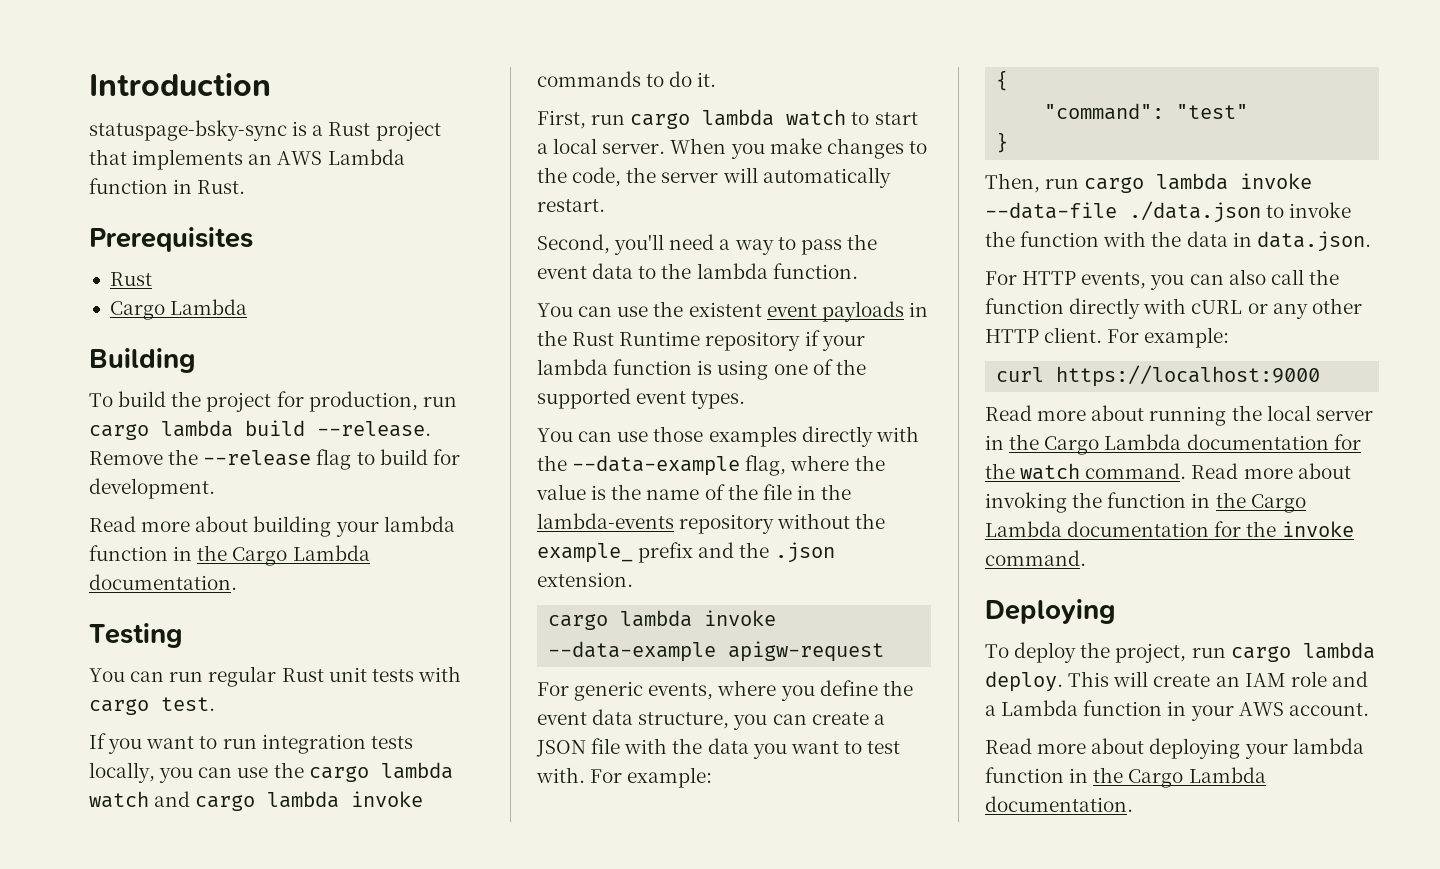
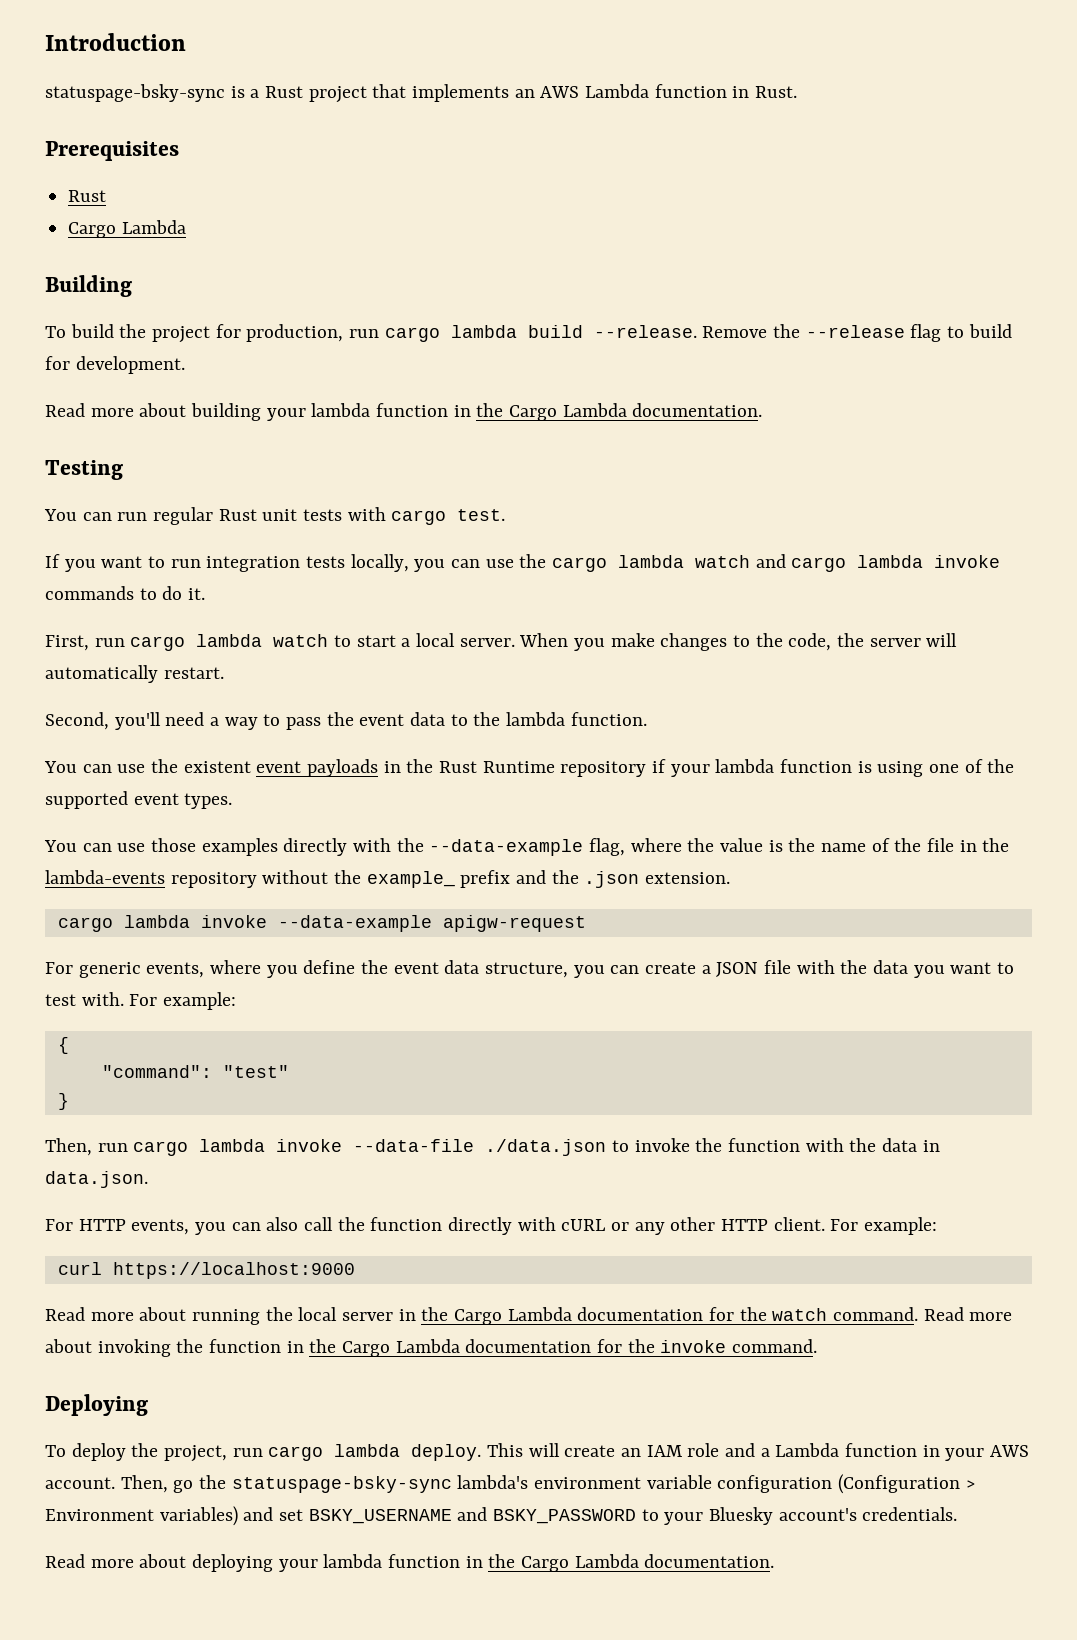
+ Then, go the statuspage-bsky-sync lambda's environment variable configuration (Configuration > Environment variables) and set BSKY_USERNAME and BSKY_PASSWORD to your Bluesky account's credentials.

